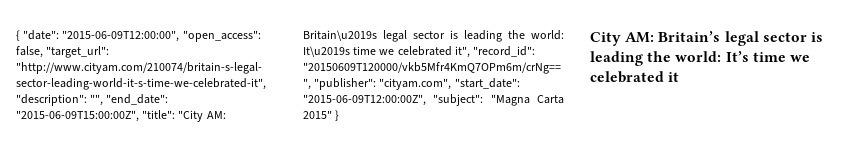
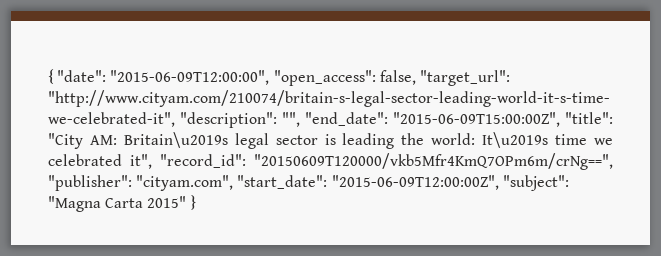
- City AM: Britain’s legal sector is leading the world: It’s time we celebrated it

